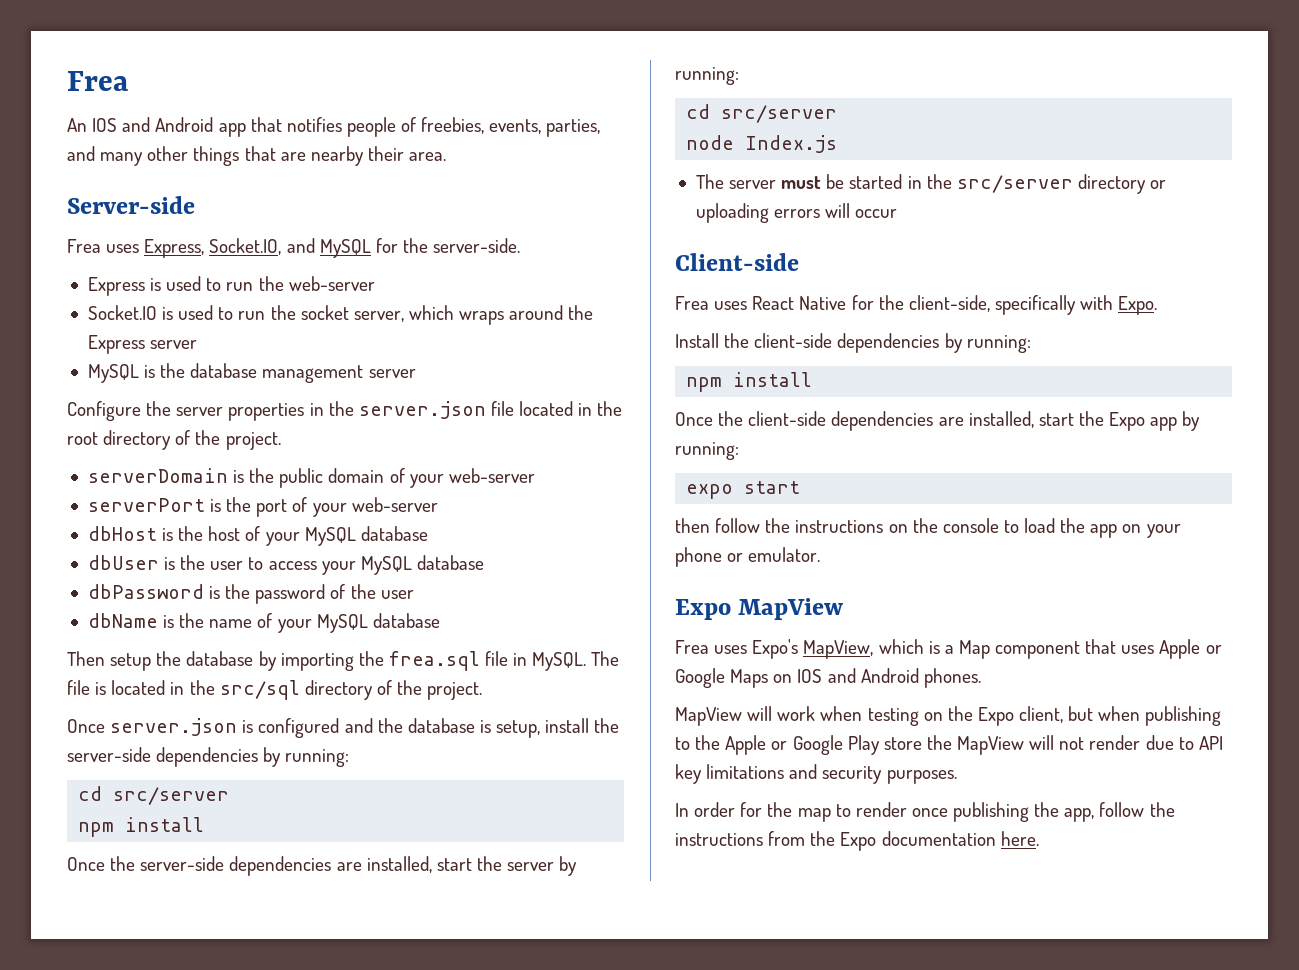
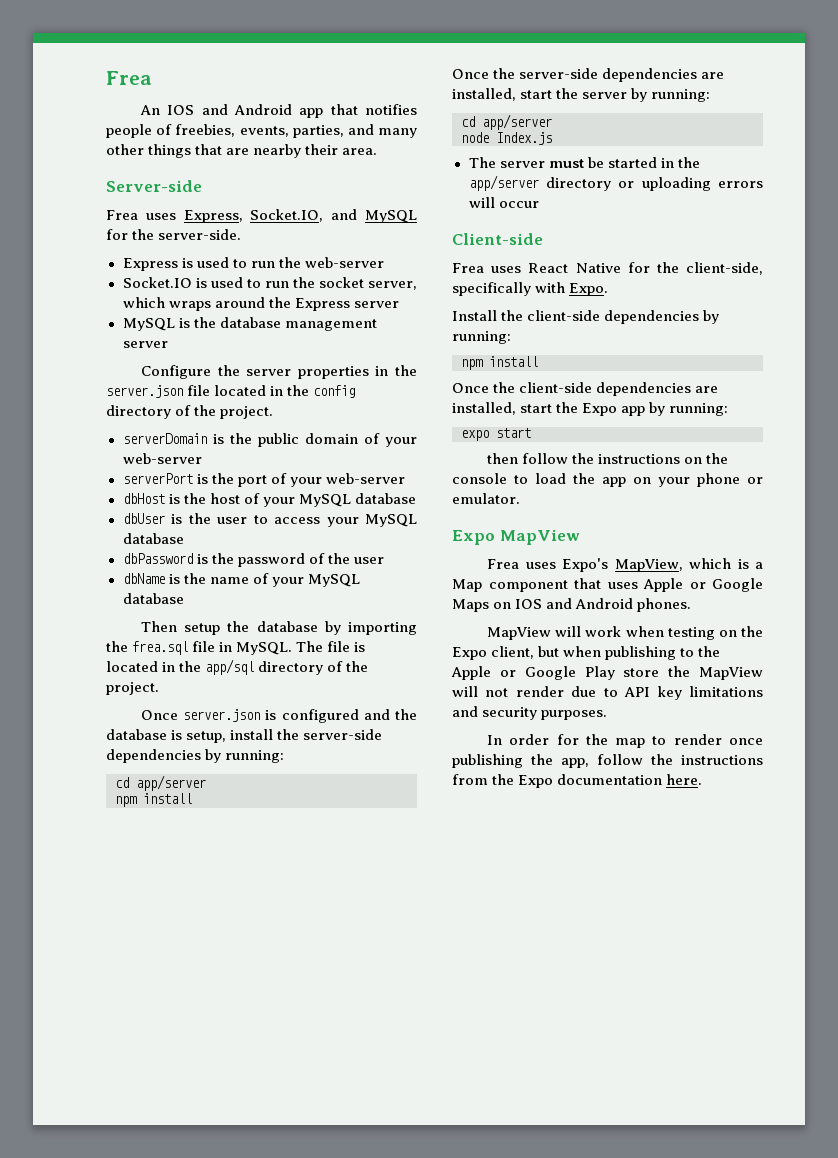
- Configure the server properties in the server.json file located in the root directory of the project.
+ Configure the server properties in the server.json file located in the config directory of the project.
- The file is located in the src/sql directory of the project.
+ The file is located in the app/sql directory of the project.
  Once server.json is configured and the database is setup, install the server-side dependencies by running:
- cd src/server
+ cd app/server
  Once the server-side dependencies are installed, start the server by running:
- cd src/server
+ cd app/server
- The server must be started in the src/server directory or uploading errors will occur
+ The server must be started in the app/server directory or uploading errors will occur

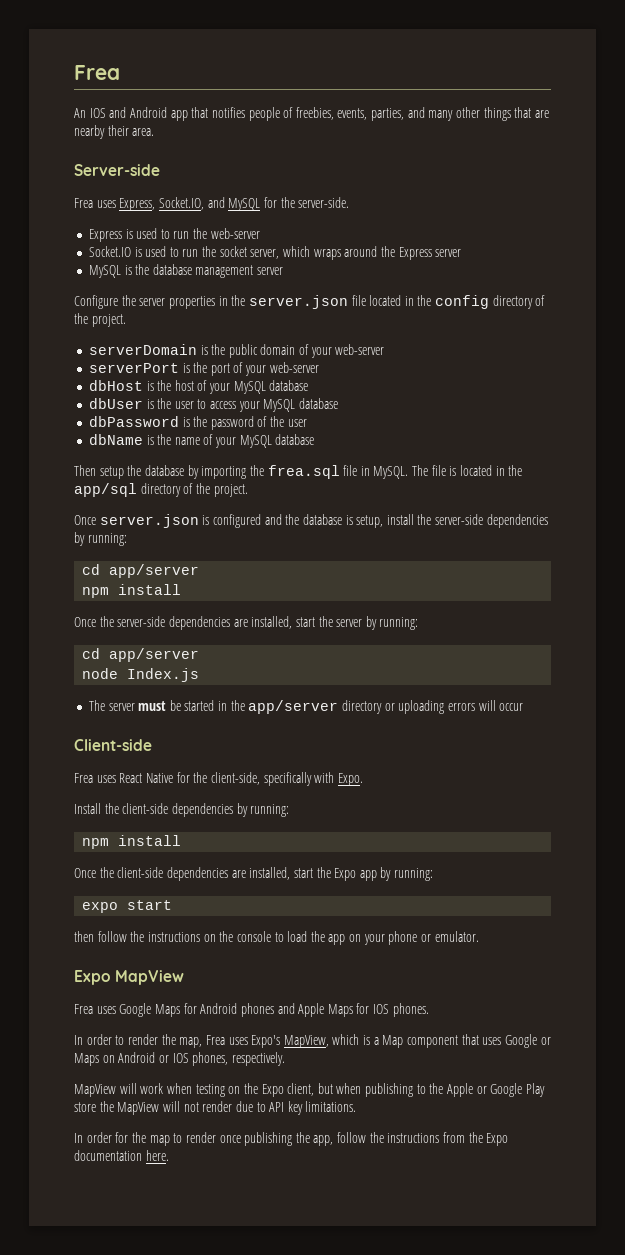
- Frea uses Expo's MapView, which is a Map component that uses Apple or Google Maps on IOS and Android phones.
+ Frea uses Google Maps for Android phones and Apple Maps for IOS phones.
+ In order to render the map, Frea uses Expo's MapView, which is a Map component that uses Google or Maps on Android or IOS phones, respectively.
- MapView will work when testing on the Expo client, but when publishing to the Apple or Google Play store the MapView will not render due to API key limitations and security purposes.
+ MapView will work when testing on the Expo client, but when publishing to the Apple or Google Play store the MapView will not render due to API key limitations.

